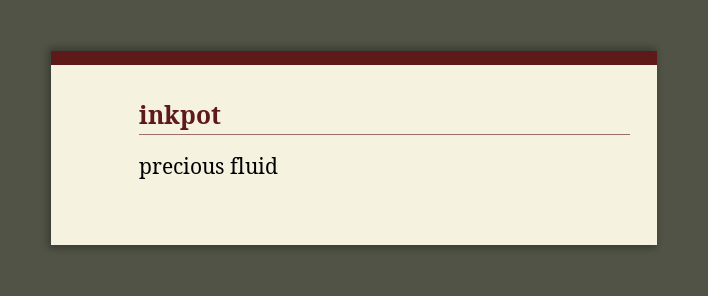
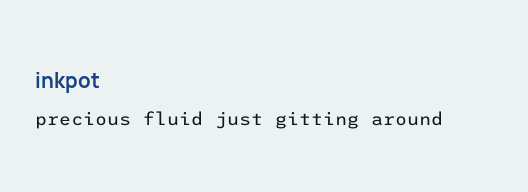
- precious fluid
+ precious fluid just gitting around

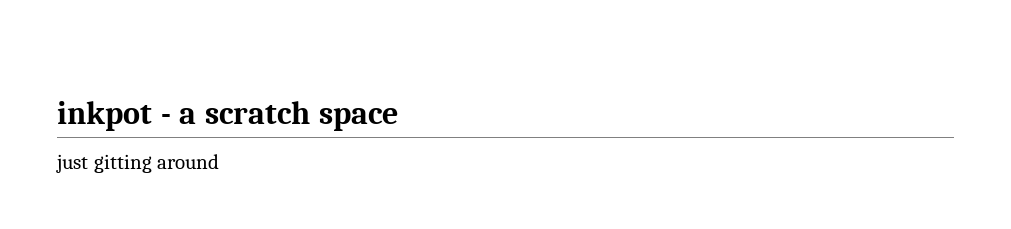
- inkpot
- precious fluid just gitting around
+ inkpot - a scratch space
+ just gitting around

